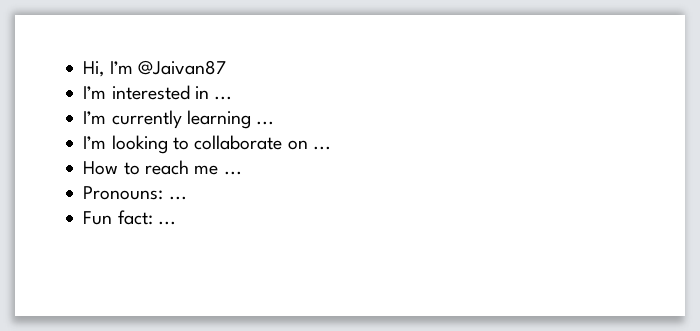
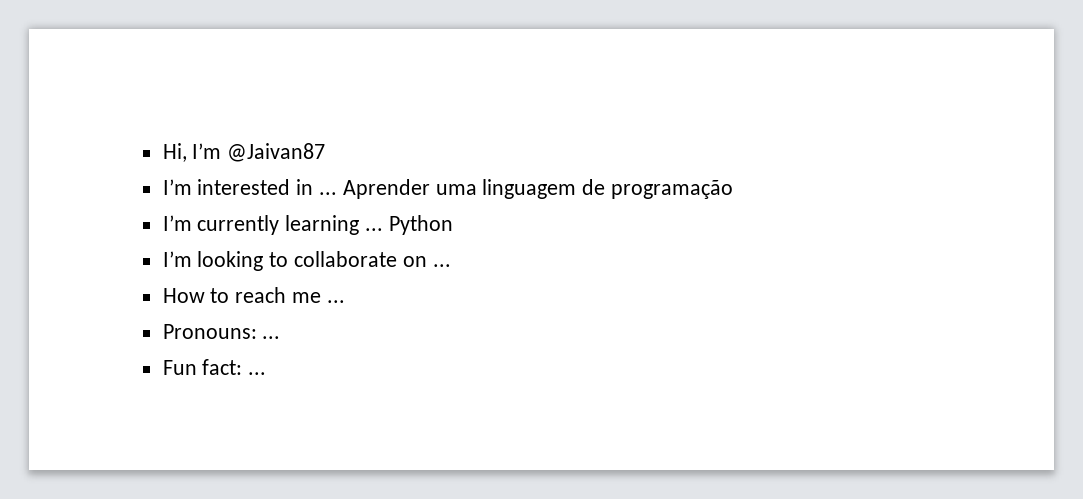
+ Aprender uma linguagem de programação
+ Python

